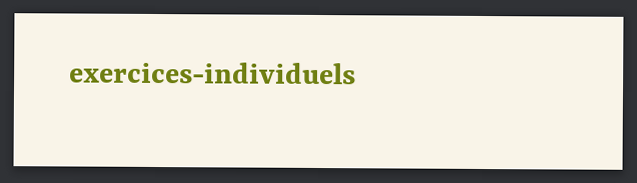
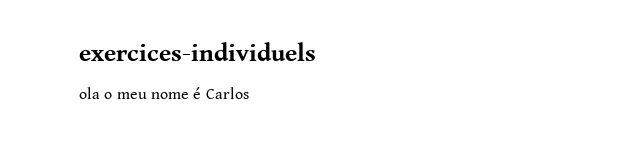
+ ola o meu nome é Carlos

